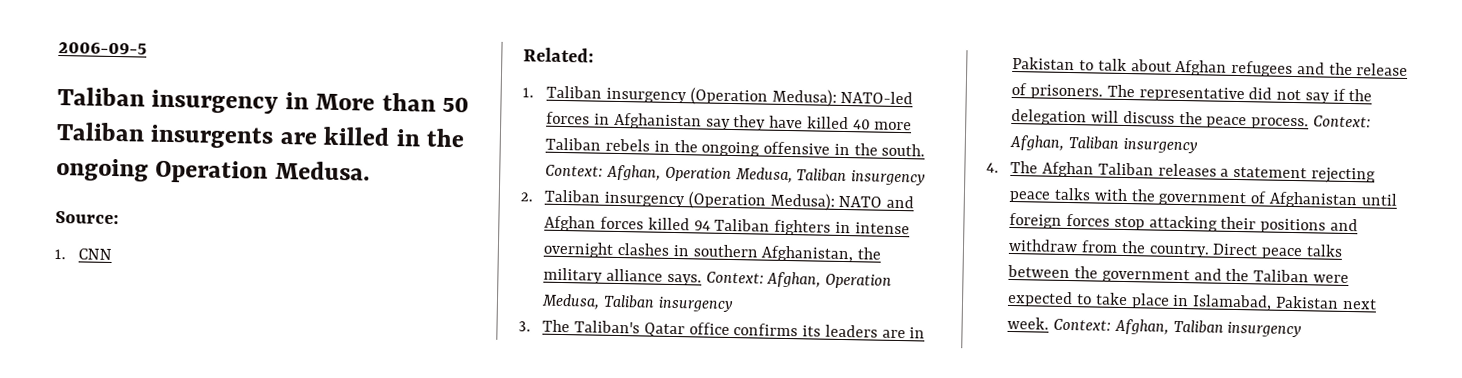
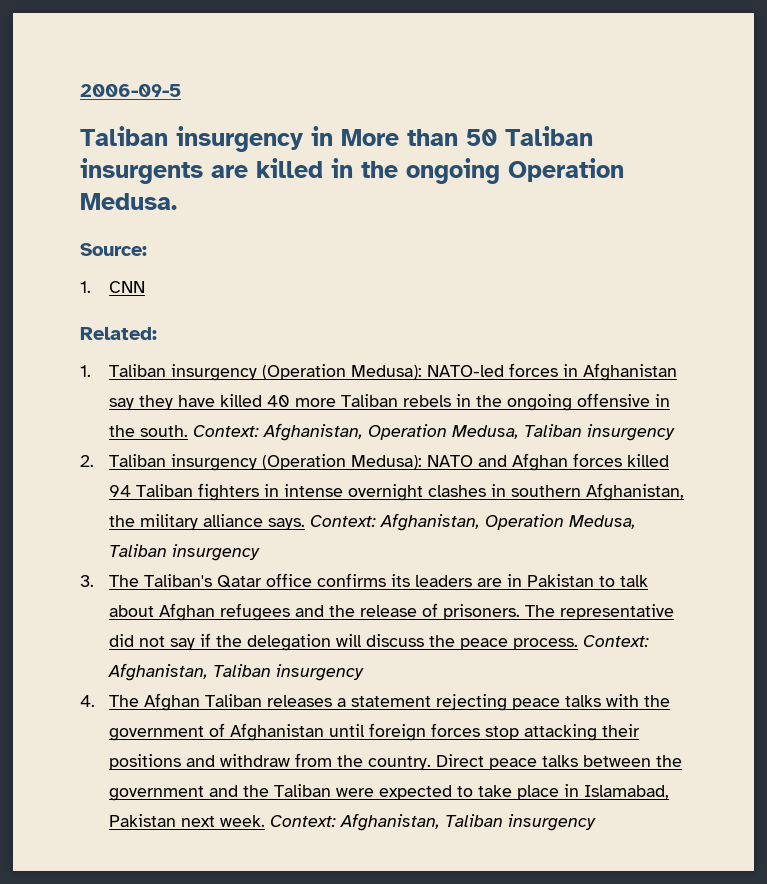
- 1. Taliban insurgency (Operation Medusa): NATO-led forces in Afghanistan say they have killed 40 more Taliban rebels in the ongoing offensive in the south. Context: Afghan, Operation Medusa, Taliban insurgency
+ 1. Taliban insurgency (Operation Medusa): NATO-led forces in Afghanistan say they have killed 40 more Taliban rebels in the ongoing offensive in the south. Context: Afghanistan, Operation Medusa, Taliban insurgency
- 2. Taliban insurgency (Operation Medusa): NATO and Afghan forces killed 94 Taliban fighters in intense overnight clashes in southern Afghanistan, the military alliance says. Context: Afghan, Operation Medusa, Taliban insurgency
+ 2. Taliban insurgency (Operation Medusa): NATO and Afghan forces killed 94 Taliban fighters in intense overnight clashes in southern Afghanistan, the military alliance says. Context: Afghanistan, Operation Medusa, Taliban insurgency
- The representative did not say if the delegation will discuss the peace process. Context: Afghan, Taliban insurgency
+ The representative did not say if the delegation will discuss the peace process. Context: Afghanistan, Taliban insurgency
- Direct peace talks between the government and the Taliban were expected to take place in Islamabad, Pakistan next week. Context: Afghan, Taliban insurgency
+ Direct peace talks between the government and the Taliban were expected to take place in Islamabad, Pakistan next week. Context: Afghanistan, Taliban insurgency

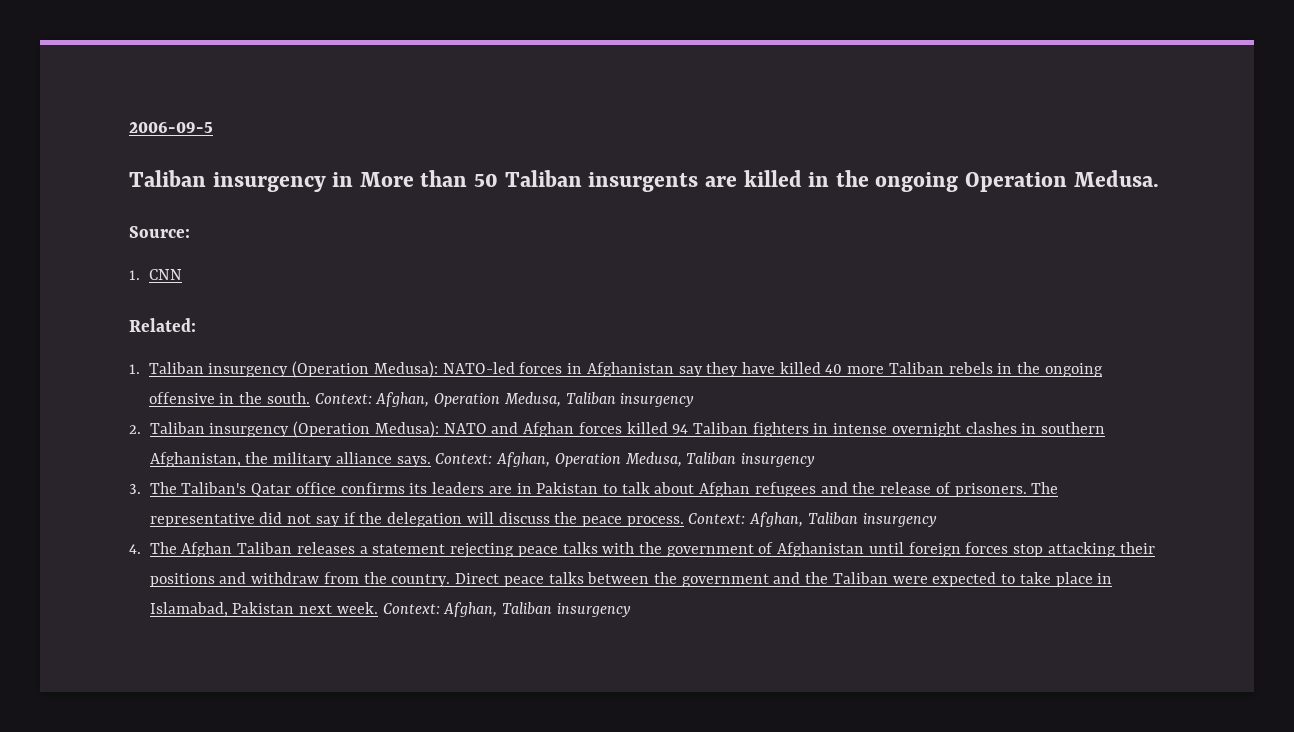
- 1. Taliban insurgency (Operation Medusa): NATO-led forces in Afghanistan say they have killed 40 more Taliban rebels in the ongoing offensive in the south. Context: Afghanistan, Operation Medusa, Taliban insurgency
+ 1. Taliban insurgency (Operation Medusa): NATO-led forces in Afghanistan say they have killed 40 more Taliban rebels in the ongoing offensive in the south. Context: Afghan, Operation Medusa, Taliban insurgency
- 2. Taliban insurgency (Operation Medusa): NATO and Afghan forces killed 94 Taliban fighters in intense overnight clashes in southern Afghanistan, the military alliance says. Context: Afghanistan, Operation Medusa, Taliban insurgency
+ 2. Taliban insurgency (Operation Medusa): NATO and Afghan forces killed 94 Taliban fighters in intense overnight clashes in southern Afghanistan, the military alliance says. Context: Afghan, Operation Medusa, Taliban insurgency
- The representative did not say if the delegation will discuss the peace process. Context: Afghanistan, Taliban insurgency
+ The representative did not say if the delegation will discuss the peace process. Context: Afghan, Taliban insurgency
- Direct peace talks between the government and the Taliban were expected to take place in Islamabad, Pakistan next week. Context: Afghanistan, Taliban insurgency
+ Direct peace talks between the government and the Taliban were expected to take place in Islamabad, Pakistan next week. Context: Afghan, Taliban insurgency

